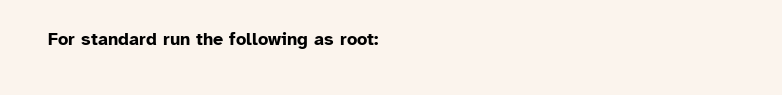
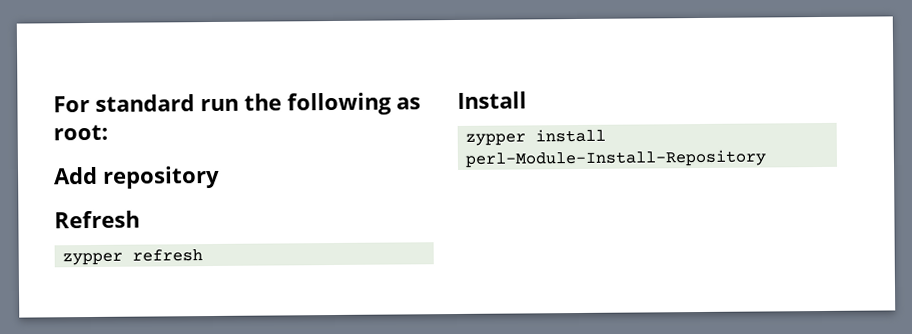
+ Add repository
+ Refresh
+ zypper refresh
+ Install
+ zypper install perl-Module-Install-Repository

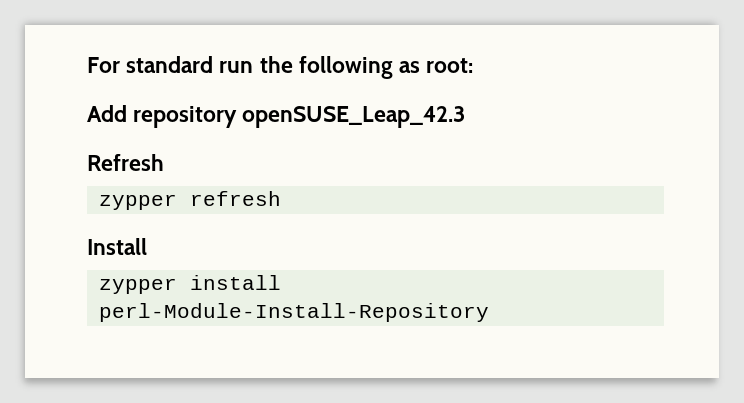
- Add repository
+ Add repository openSUSE_Leap_42.3

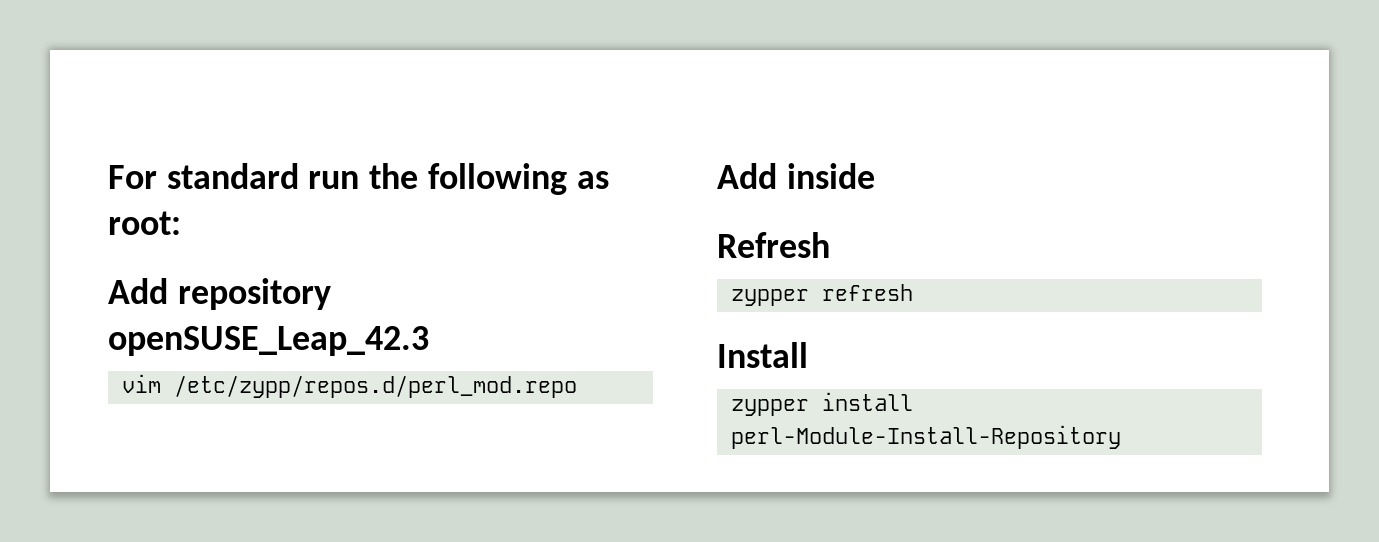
+ vim /etc/zypp/repos.d/perl_mod.repo
+ Add inside

